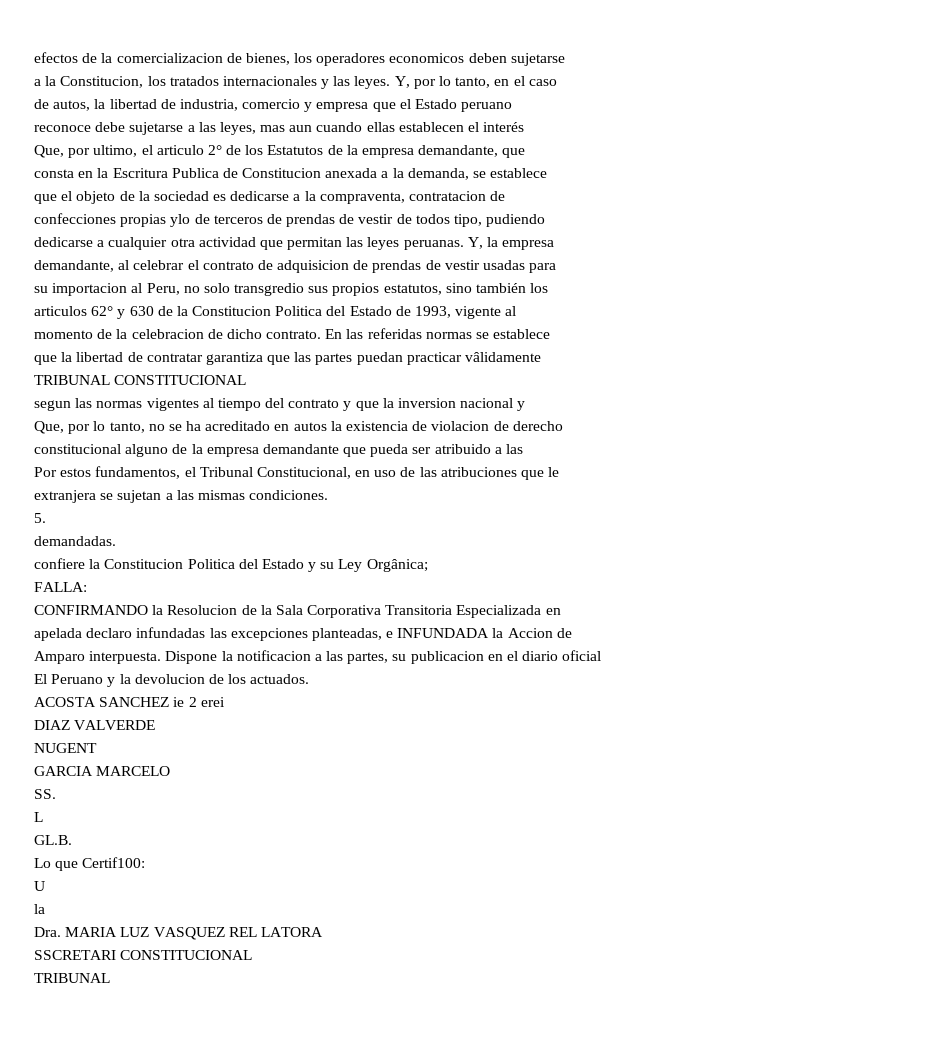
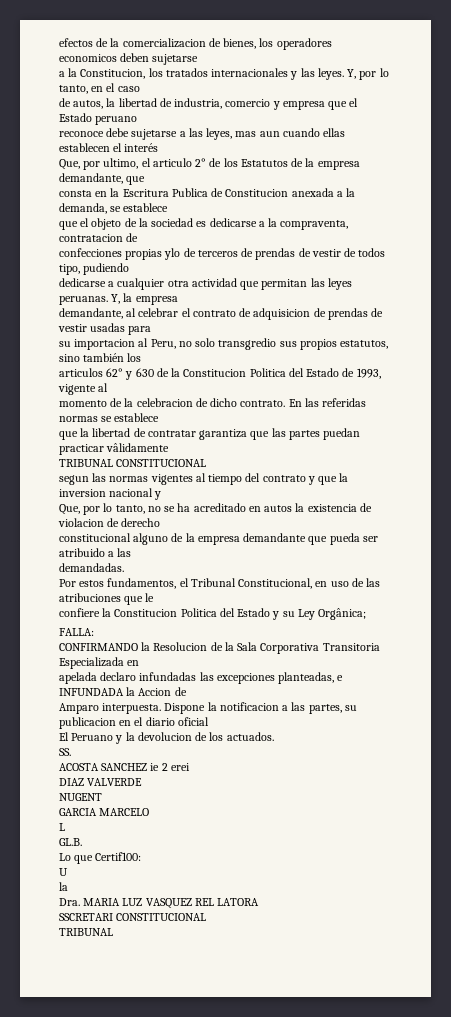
+ demandadas.
- extranjera se sujetan a las mismas condiciones.
- 5.
- demandadas.
+ SS.
- SS.

